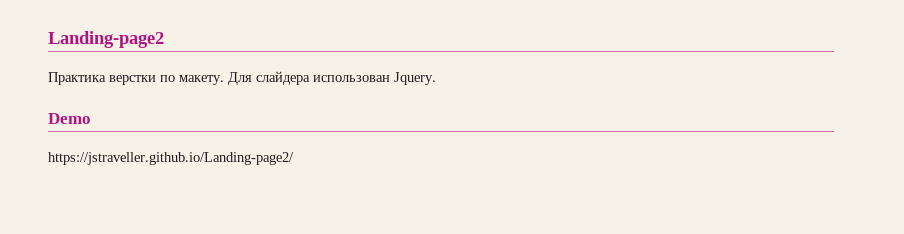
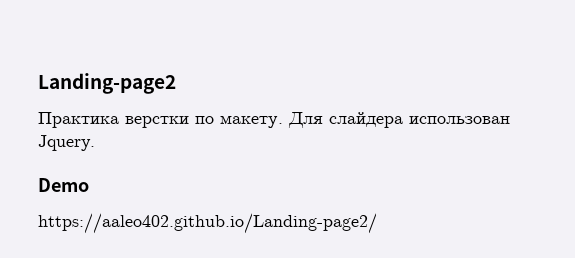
- https://jstraveller.github.io/Landing-page2/
+ https://aaleo402.github.io/Landing-page2/

